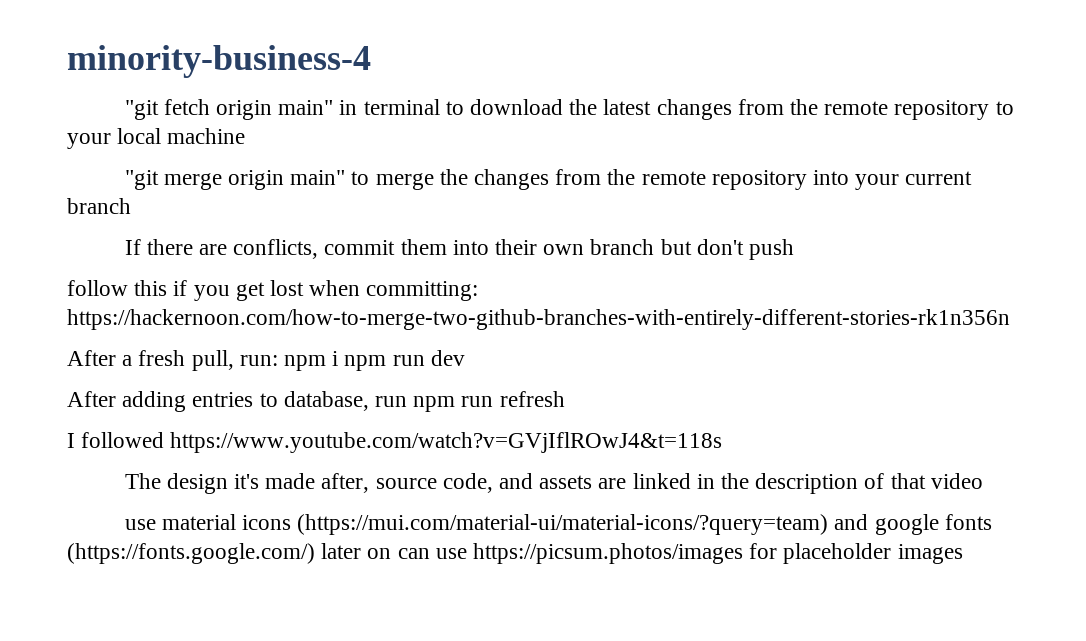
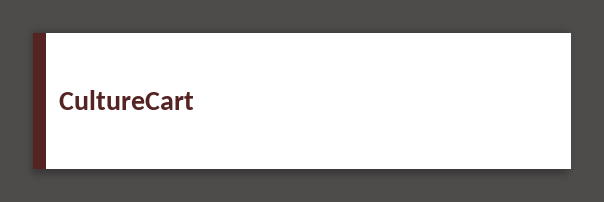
- minority-business-4
- "git fetch origin main" in terminal to download the latest changes from the remote repository to your local machine
- "git merge origin main" to merge the changes from the remote repository into your current branch
- If there are conflicts, commit them into their own branch but don't push
- follow this if you get lost when committing: https://hackernoon.com/how-to-merge-two-github-branches-with-entirely-different-stories-rk1n356n
- After a fresh pull, run: npm i npm run dev
- After adding entries to database, run npm run refresh
- I followed https://www.youtube.com/watch?v=GVjIflROwJ4&t=118s
- The design it's made after, source code, and assets are linked in the description of that video
- use material icons (https://mui.com/material-ui/material-icons/?query=team) and google fonts (https://fonts.google.com/) later on can use https://picsum.photos/images for placeholder images
+ CultureCart

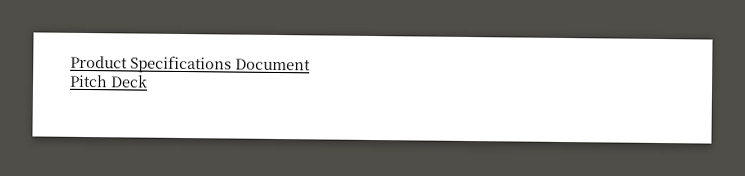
- CultureCart
+ Product Specifications Document
+ Pitch Deck

